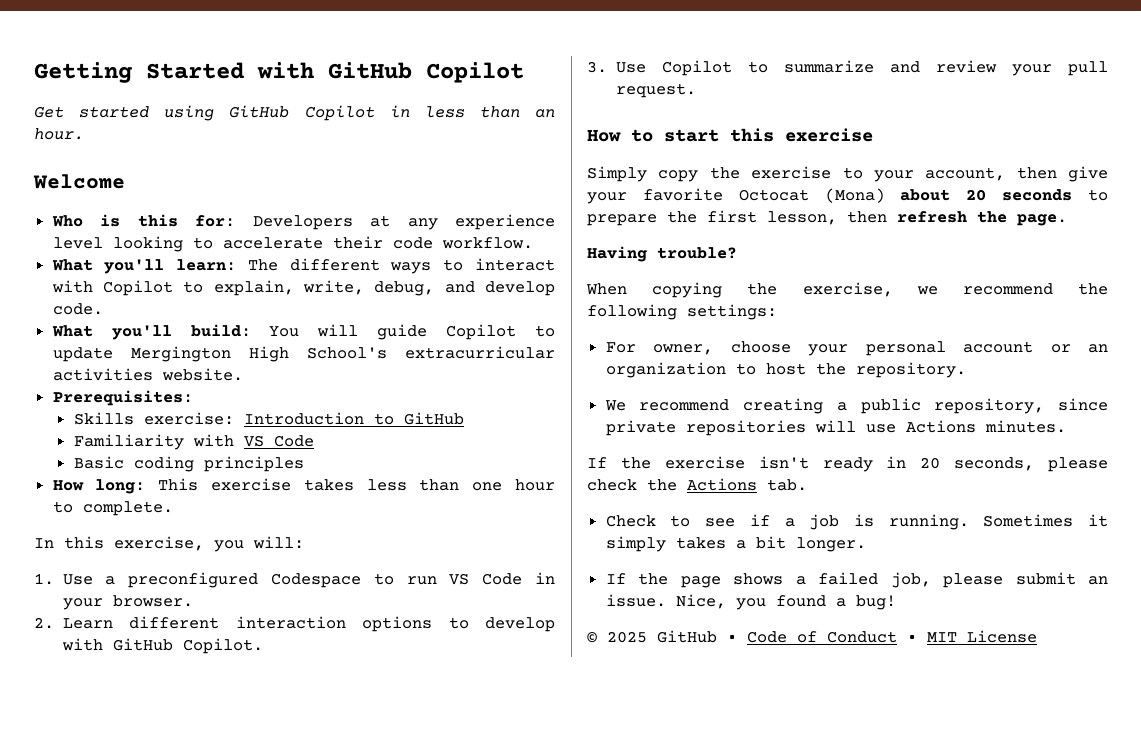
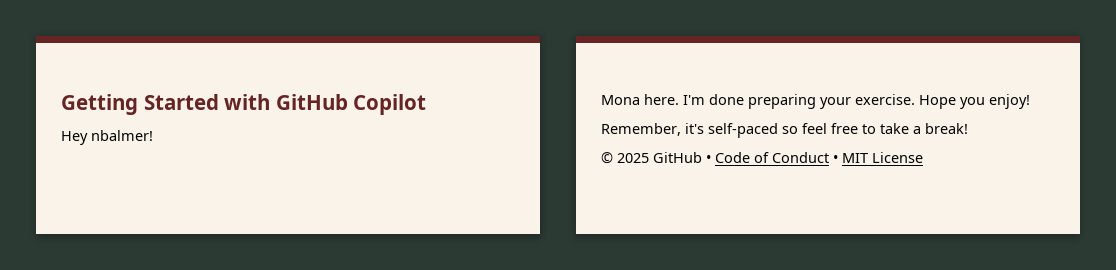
- Get started using GitHub Copilot in less than an hour.
- Welcome
- Who is this for: Developers at any experience level looking to accelerate their code workflow.
- What you'll learn: The different ways to interact with Copilot to explain, write, debug, and develop code.
- What you'll build: You will guide Copilot to update Mergington High School's extracurricular activities website.
- Prerequisites:
- Skills exercise: Introduction to GitHub
- Familiarity with VS Code
- Basic coding principles
- How long: This exercise takes less than one hour to complete.
- In this exercise, you will:
- 1. Use a preconfigured Codespace to run VS Code in your browser.
- 2. Learn different interaction options to develop with GitHub Copilot.
- 3. Use Copilot to summarize and review your pull request.
- How to start this exercise
- Simply copy the exercise to your account, then give your favorite Octocat (Mona) about 20 seconds to prepare the first lesson, then refresh the page.
- Having trouble?
- When copying the exercise, we recommend the following settings:
- For owner, choose your personal account or an organization to host the repository.
- We recommend creating a public repository, since private repositories will use Actions minutes.
- If the exercise isn't ready in 20 seconds, please check the Actions tab.
- Check to see if a job is running. Sometimes it simply takes a bit longer.
- If the page shows a failed job, please submit an issue. Nice, you found a bug!
+ Hey nbalmer!
+ Mona here. I'm done preparing your exercise. Hope you enjoy!
+ Remember, it's self-paced so feel free to take a break!

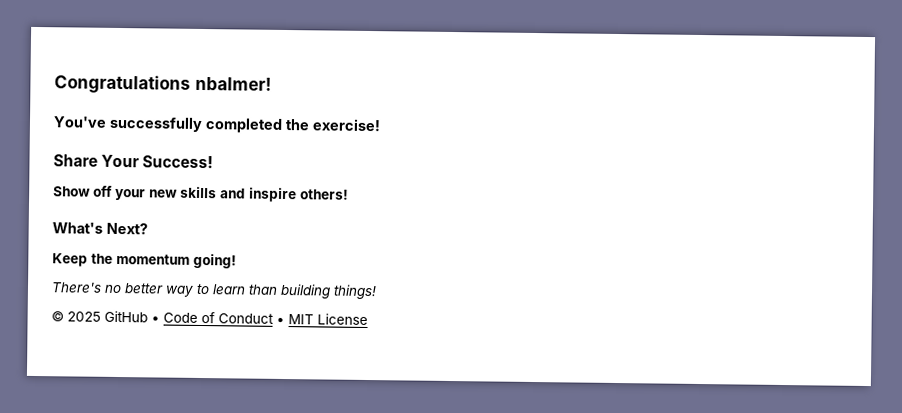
- Getting Started with GitHub Copilot
- Hey nbalmer!
- Mona here. I'm done preparing your exercise. Hope you enjoy!
- Remember, it's self-paced so feel free to take a break!
+ Congratulations nbalmer!
+ You've successfully completed the exercise!
+ Share Your Success!
+ Show off your new skills and inspire others!
+ What's Next?
+ Keep the momentum going!
+ There's no better way to learn than building things!

